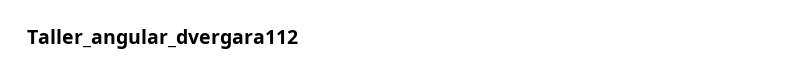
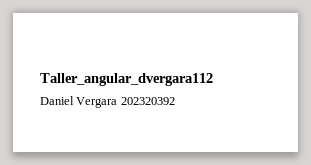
+ Daniel Vergara 202320392

